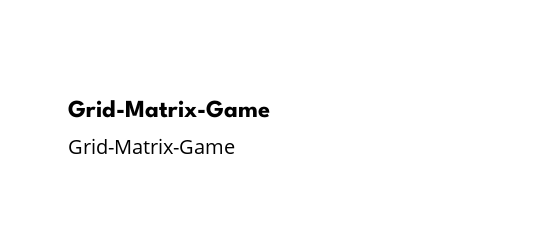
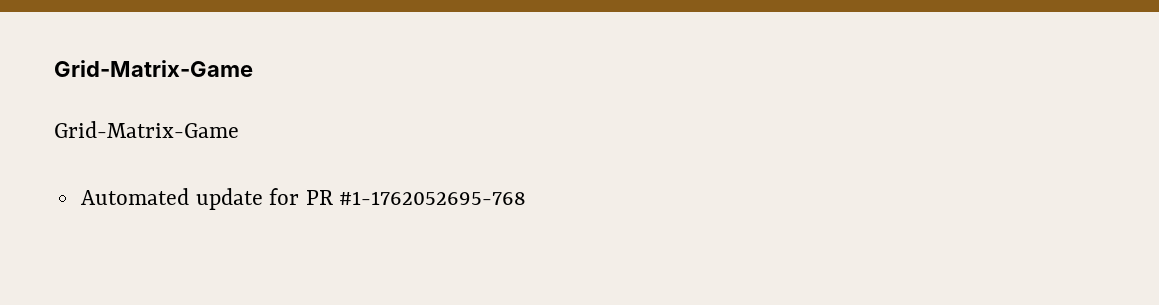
+ Automated update for PR #1-1762052695-768

